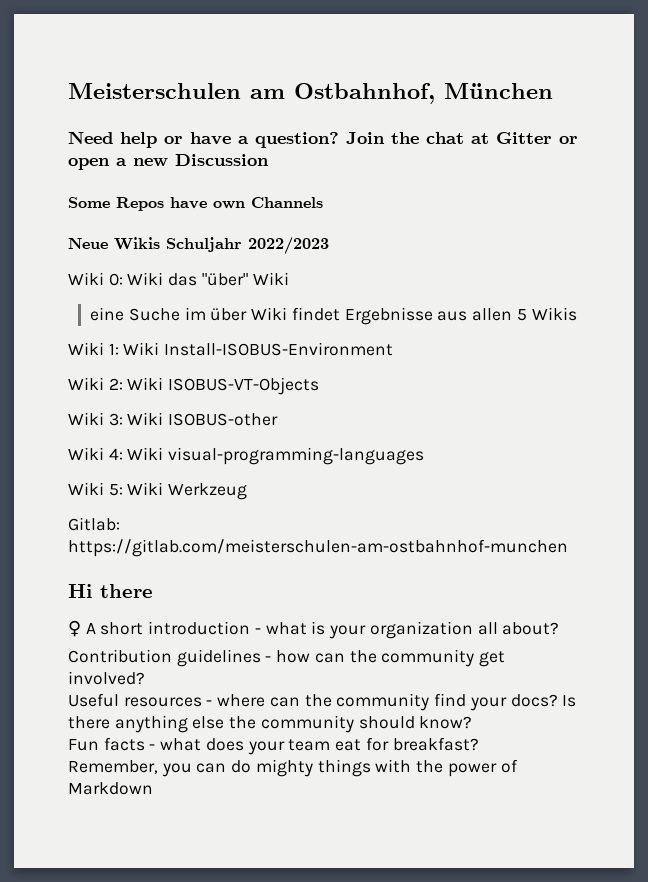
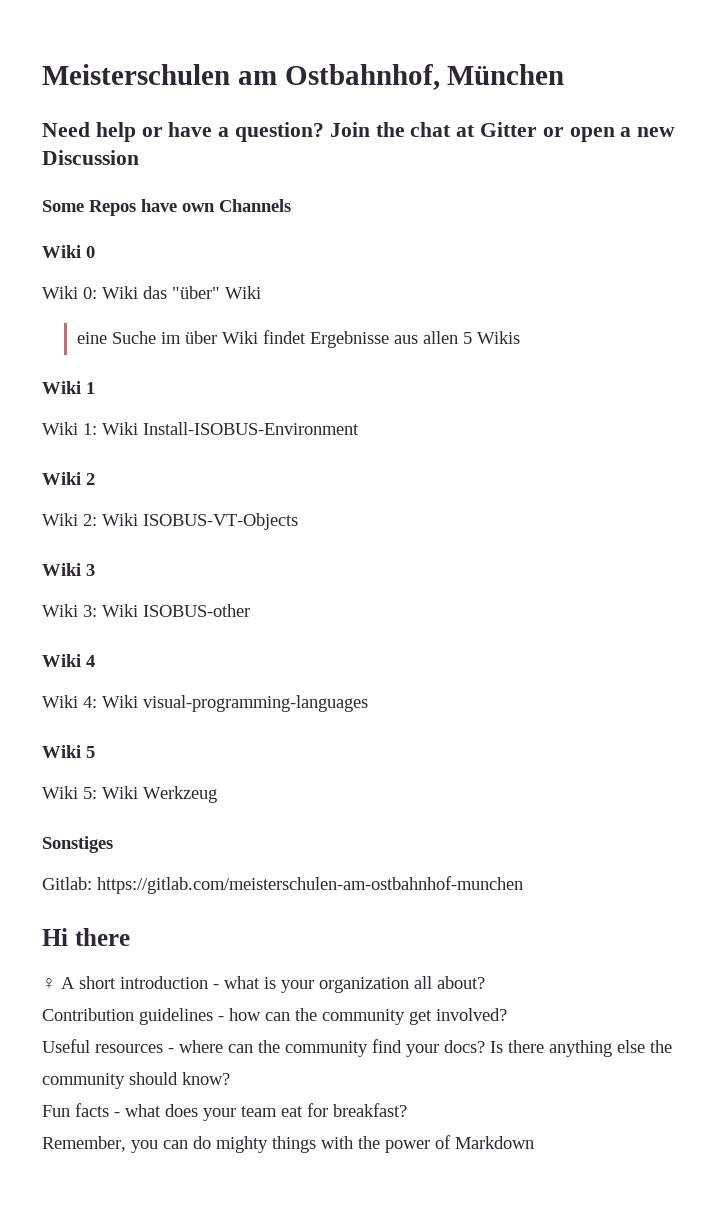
- Neue Wikis Schuljahr 2022/2023
+ Wiki 0
+ Wiki 1
+ Wiki 2
+ Wiki 3
+ Wiki 4
+ Wiki 5
+ Sonstiges

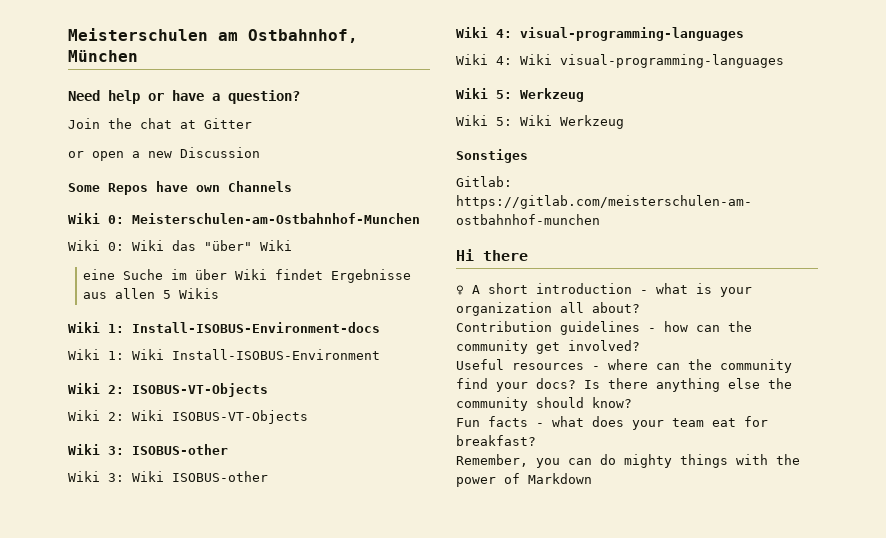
- Need help or have a question? Join the chat at Gitter or open a new Discussion
+ Need help or have a question?
+ Join the chat at Gitter
+ or open a new Discussion
- Wiki 0
+ Wiki 0: Meisterschulen-am-Ostbahnhof-Munchen
- Wiki 1
+ Wiki 1: Install-ISOBUS-Environment-docs
- Wiki 2
+ Wiki 2: ISOBUS-VT-Objects
- Wiki 3
+ Wiki 3: ISOBUS-other
- Wiki 4
+ Wiki 4: visual-programming-languages
- Wiki 5
+ Wiki 5: Werkzeug

